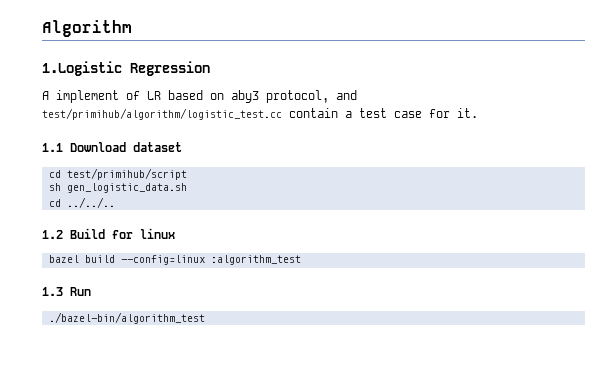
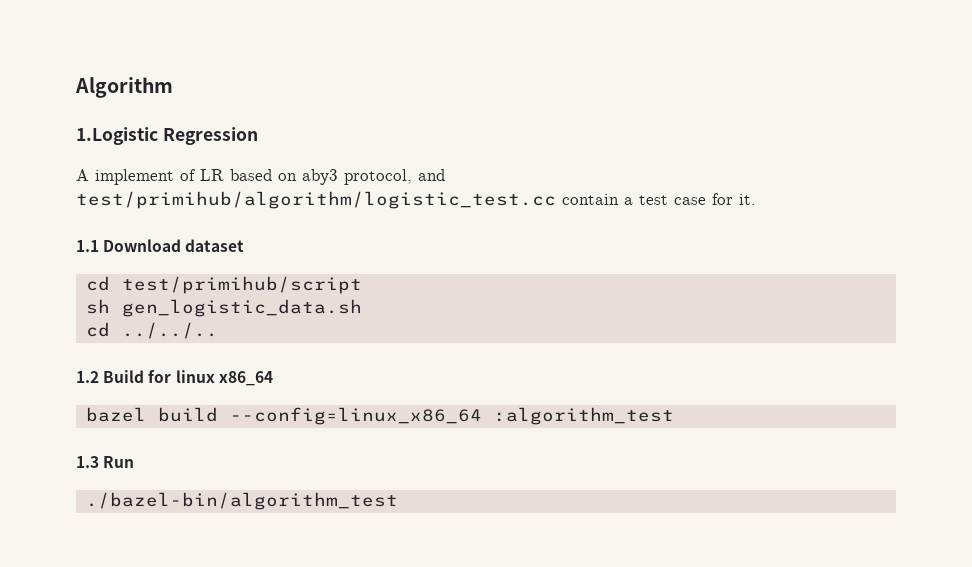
- 1.2 Build for linux
+ 1.2 Build for linux x86_64
- bazel build --config=linux :algorithm_test
+ bazel build --config=linux_x86_64 :algorithm_test

